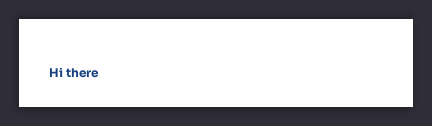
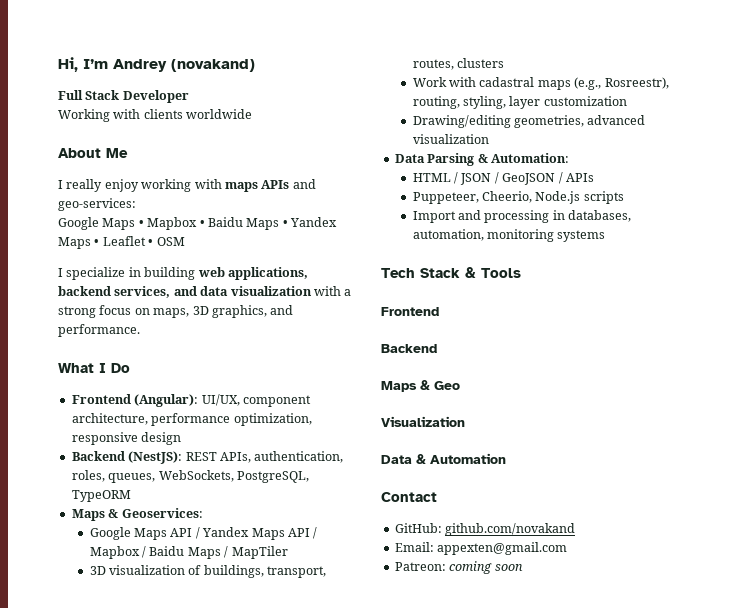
- Hi there
+ Hi, I’m Andrey (novakand)
+ Full Stack Developer
+ Working with clients worldwide
+ About Me
+ I really enjoy working with maps APIs and geo-services:
+ Google Maps • Mapbox • Baidu Maps • Yandex Maps • Leaflet • OSM
+ I specialize in building web applications, backend services, and data visualization with a strong focus on maps, 3D graphics, and performance.
+ What I Do
+ Frontend (Angular): UI/UX, component architecture, performance optimization, responsive design
+ Backend (NestJS): REST APIs, authentication, roles, queues, WebSockets, PostgreSQL, TypeORM
+ Maps & Geoservices:
+ Google Maps API / Yandex Maps API / Mapbox / Baidu Maps / MapTiler
+ 3D visualization of buildings, transport, routes, clusters
+ Work with cadastral maps (e.g., Rosreestr), routing, styling, layer customization
+ Drawing/editing geometries, advanced visualization
+ Data Parsing & Automation:
+ HTML / JSON / GeoJSON / APIs
+ Puppeteer, Cheerio, Node.js scripts
+ Import and processing in databases, automation, monitoring systems
+ Tech Stack & Tools
+ Frontend
+ Backend
+ Maps & Geo
+ Visualization
+ Data & Automation
+ Contact
+ GitHub: github.com/novakand
+ Email: appexten@gmail.com
+ Patreon: coming soon

